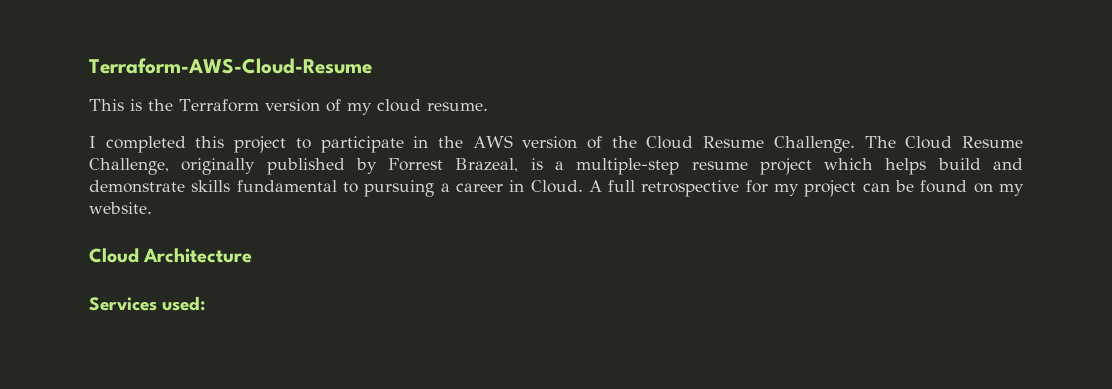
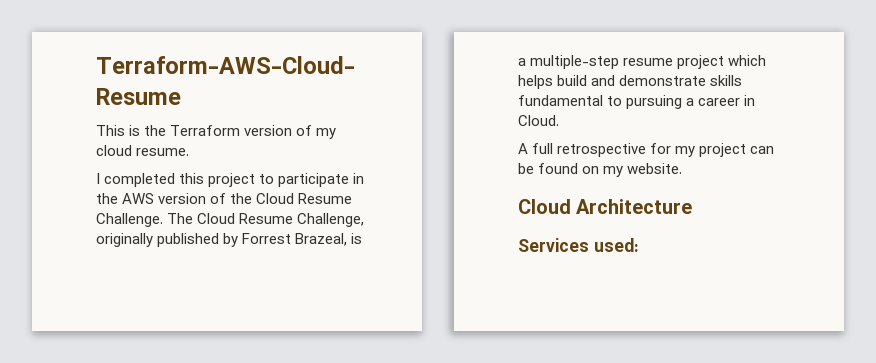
- The Cloud Resume Challenge, originally published by Forrest Brazeal, is a multiple-step resume project which helps build and demonstrate skills fundamental to pursuing a career in Cloud. A full retrospective for my project can be found on my website.
+ The Cloud Resume Challenge, originally published by Forrest Brazeal, is a multiple-step resume project which helps build and demonstrate skills fundamental to pursuing a career in Cloud.
+ A full retrospective for my project can be found on my website.

